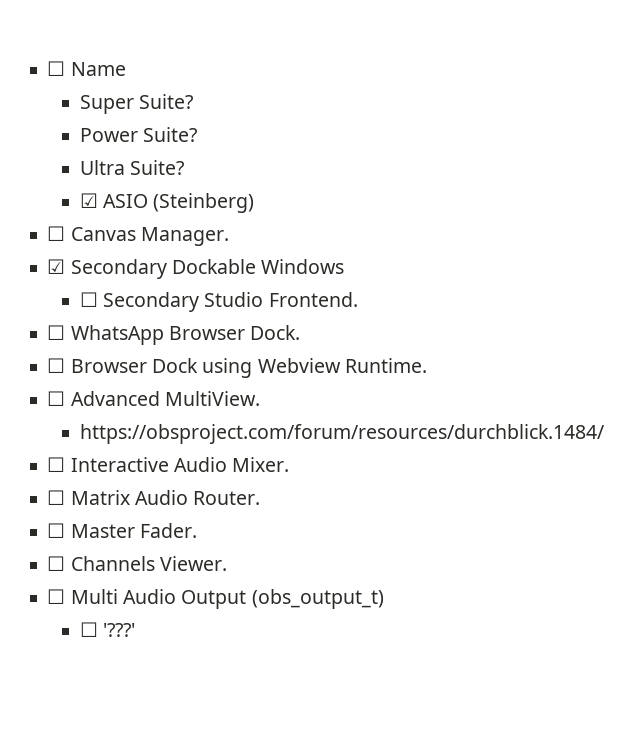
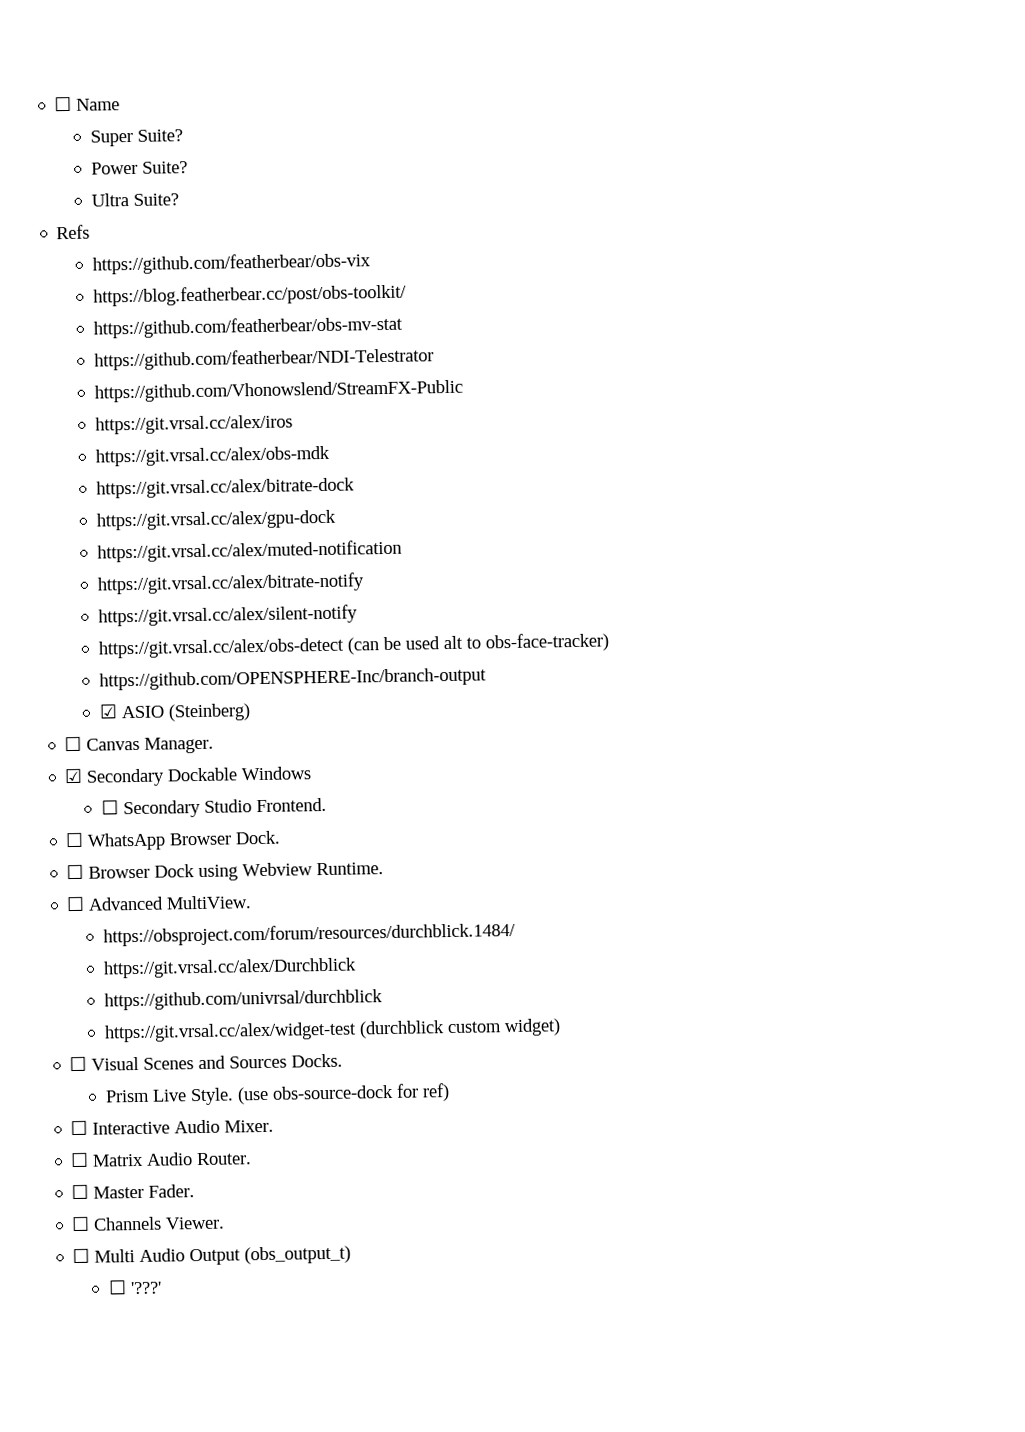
+ Refs
+ https://github.com/featherbear/obs-vix
+ https://blog.featherbear.cc/post/obs-toolkit/
+ https://github.com/featherbear/obs-mv-stat
+ https://github.com/featherbear/NDI-Telestrator
+ https://github.com/Vhonowslend/StreamFX-Public
+ https://git.vrsal.cc/alex/iros
+ https://git.vrsal.cc/alex/obs-mdk
+ https://git.vrsal.cc/alex/bitrate-dock
+ https://git.vrsal.cc/alex/gpu-dock
+ https://git.vrsal.cc/alex/muted-notification
+ https://git.vrsal.cc/alex/bitrate-notify
+ https://git.vrsal.cc/alex/silent-notify
+ https://git.vrsal.cc/alex/obs-detect (can be used alt to obs-face-tracker)
+ https://github.com/OPENSPHERE-Inc/branch-output
+ https://git.vrsal.cc/alex/Durchblick
+ https://github.com/univrsal/durchblick
+ https://git.vrsal.cc/alex/widget-test (durchblick custom widget)
+ ☐ Visual Scenes and Sources Docks.
+ Prism Live Style. (use obs-source-dock for ref)

